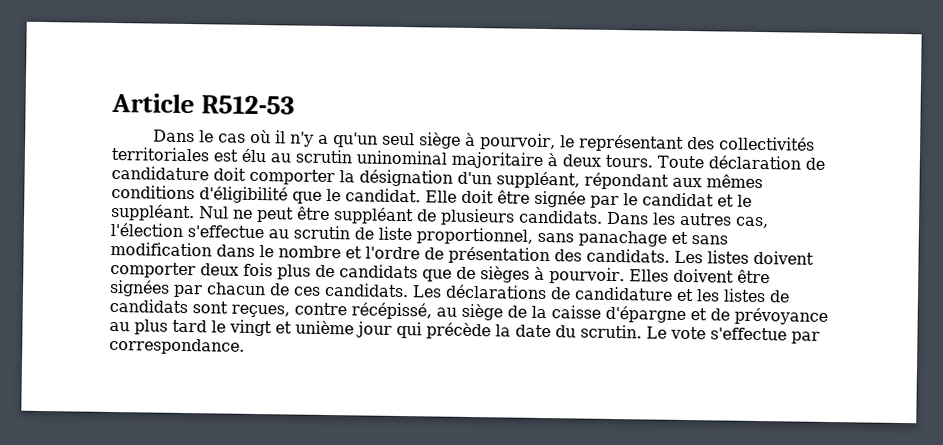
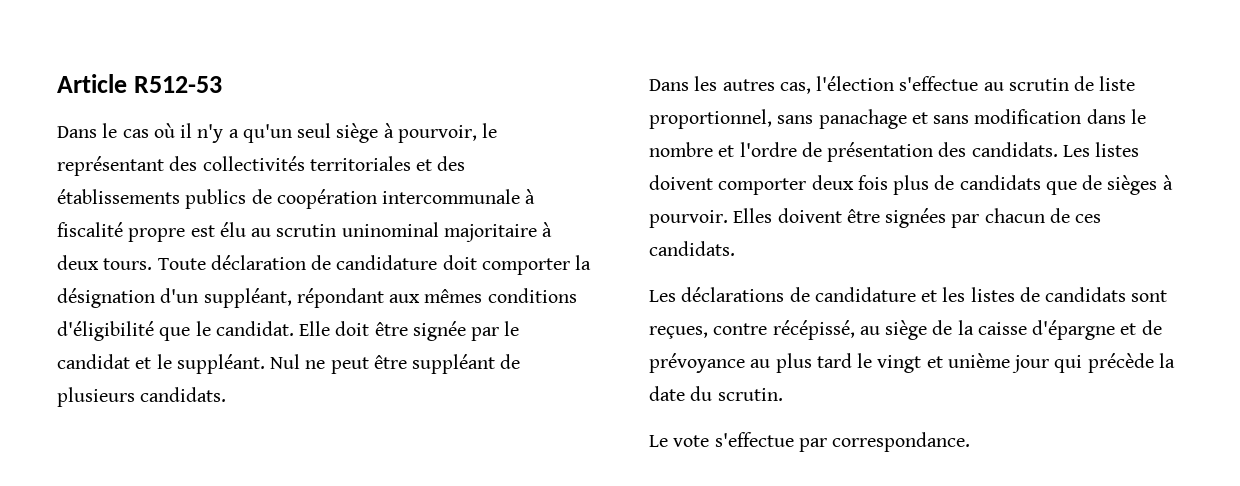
- Dans le cas où il n'y a qu'un seul siège à pourvoir, le représentant des collectivités territoriales est élu au scrutin uninominal majoritaire à deux tours.
+ Dans le cas où il n'y a qu'un seul siège à pourvoir, le représentant des collectivités territoriales et des établissements publics de coopération intercommunale à fiscalité propre est élu au scrutin uninominal majoritaire à deux tours.
- Nul ne peut être suppléant de plusieurs candidats. Dans les autres cas, l'élection s'effectue au scrutin de liste proportionnel, sans panachage et sans modification dans le nombre et l'ordre de présentation des candidats.
+ Nul ne peut être suppléant de plusieurs candidats.
+ Dans les autres cas, l'élection s'effectue au scrutin de liste proportionnel, sans panachage et sans modification dans le nombre et l'ordre de présentation des candidats.
- Elles doivent être signées par chacun de ces candidats. Les déclarations de candidature et les listes de candidats sont reçues, contre récépissé, au siège de la caisse d'épargne et de prévoyance au plus tard le vingt et unième jour qui précède la date du scrutin. Le vote s'effectue par correspondance.
+ Elles doivent être signées par chacun de ces candidats.
+ Les déclarations de candidature et les listes de candidats sont reçues, contre récépissé, au siège de la caisse d'épargne et de prévoyance au plus tard le vingt et unième jour qui précède la date du scrutin.
+ Le vote s'effectue par correspondance.

